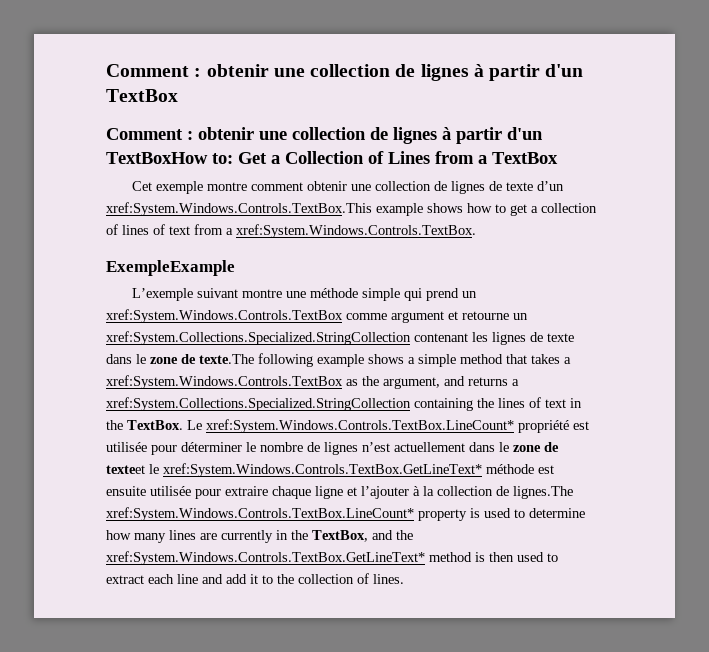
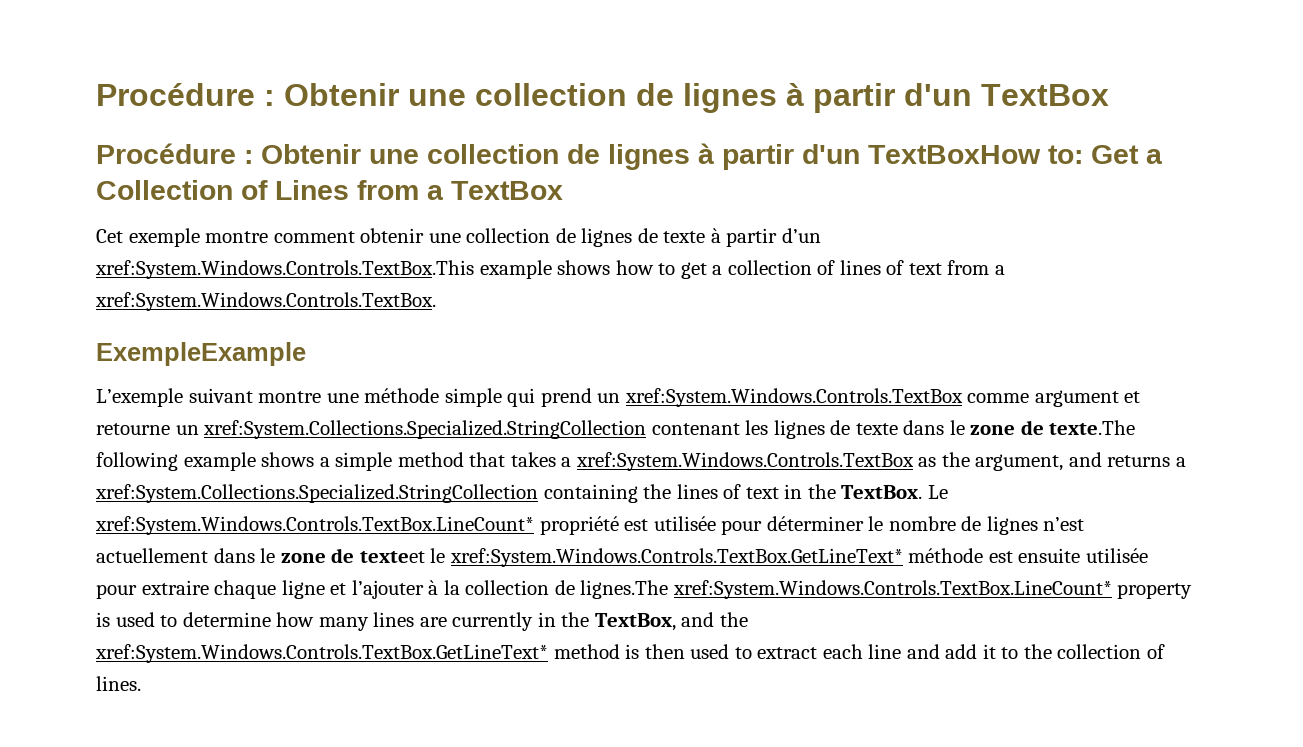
- Comment : obtenir une collection de lignes à partir d'un TextBox
+ Procédure : Obtenir une collection de lignes à partir d'un TextBox
- Comment : obtenir une collection de lignes à partir d'un TextBoxHow to: Get a Collection of Lines from a TextBox
+ Procédure : Obtenir une collection de lignes à partir d'un TextBoxHow to: Get a Collection of Lines from a TextBox
- Cet exemple montre comment obtenir une collection de lignes de texte d’un xref:System.Windows.Controls.TextBox.This example shows how to get a collection of lines of text from a xref:System.Windows.Controls.TextBox.
+ Cet exemple montre comment obtenir une collection de lignes de texte à partir d’un xref:System.Windows.Controls.TextBox.This example shows how to get a collection of lines of text from a xref:System.Windows.Controls.TextBox.

